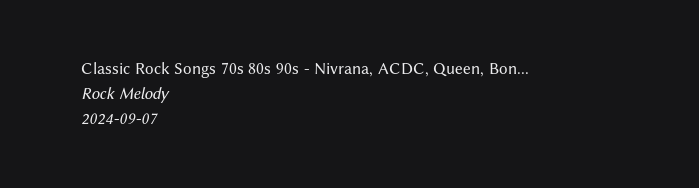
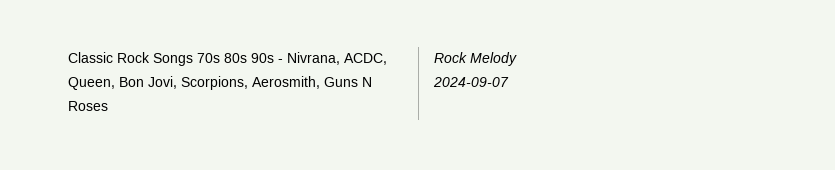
- Classic Rock Songs 70s 80s 90s - Nivrana, ACDC, Queen, Bon...
+ Classic Rock Songs 70s 80s 90s - Nivrana, ACDC, Queen, Bon Jovi, Scorpions, Aerosmith, Guns N Roses

